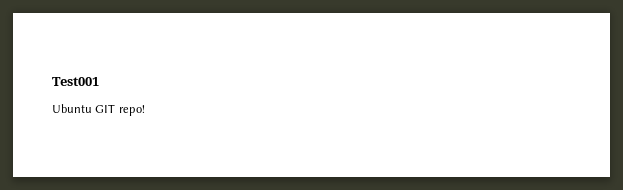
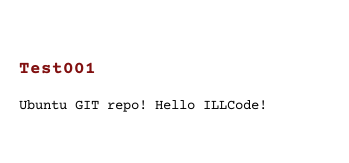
+ Hello ILLCode!

